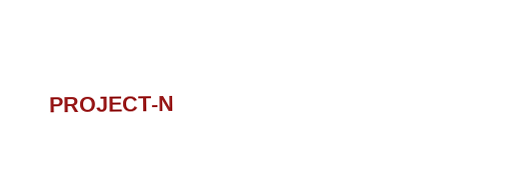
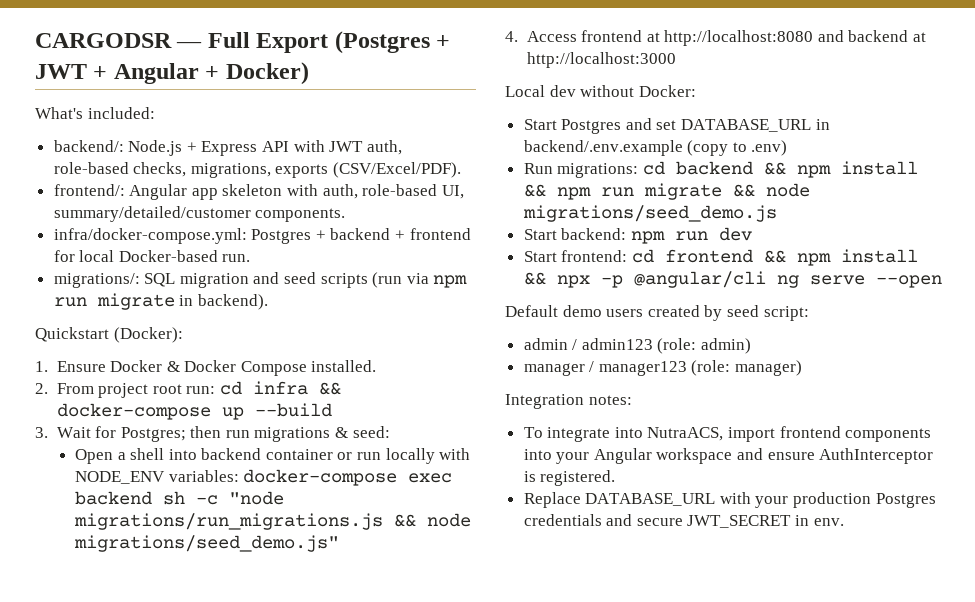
- PROJECT-N
+ CARGODSR — Full Export (Postgres + JWT + Angular + Docker)
+ What's included:
+ backend/: Node.js + Express API with JWT auth, role-based checks, migrations, exports (CSV/Excel/PDF).
+ frontend/: Angular app skeleton with auth, role-based UI, summary/detailed/customer components.
+ infra/docker-compose.yml: Postgres + backend + frontend for local Docker-based run.
+ migrations/: SQL migration and seed scripts (run via npm run migrate in backend).
+ Quickstart (Docker):
+ 1. Ensure Docker & Docker Compose installed.
+ 2. From project root run: cd infra && docker-compose up --build
+ 3. Wait for Postgres; then run migrations & seed:
+ Open a shell into backend container or run locally with NODE_ENV variables: docker-compose exec backend sh -c "node migrations/run_migrations.js && node migrations/seed_demo.js"
+ 4. Access frontend at http://localhost:8080 and backend at http://localhost:3000
+ Local dev without Docker:
+ Start Postgres and set DATABASE_URL in backend/.env.example (copy to .env)
+ Run migrations: cd backend && npm install && npm run migrate && node migrations/seed_demo.js
+ Start backend: npm run dev
+ Start frontend: cd frontend && npm install && npx -p @angular/cli ng serve --open
+ Default demo users created by seed script:
+ admin / admin123 (role: admin)
+ manager / manager123 (role: manager)
+ Integration notes:
+ To integrate into NutraACS, import frontend components into your Angular workspace and ensure AuthInterceptor is registered.
+ Replace DATABASE_URL with your production Postgres credentials and secure JWT_SECRET in env.

